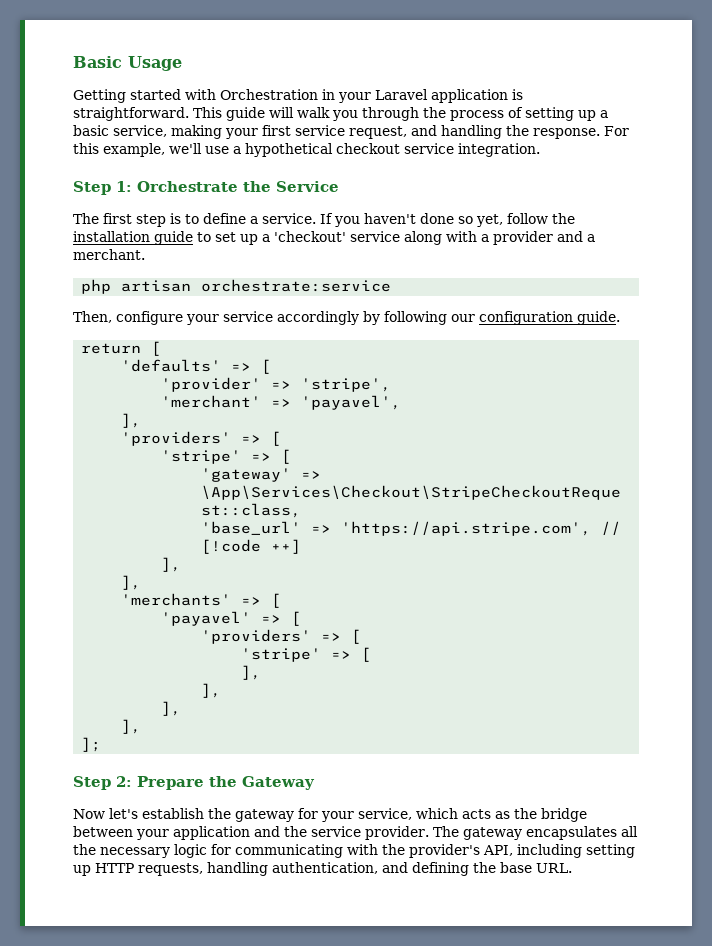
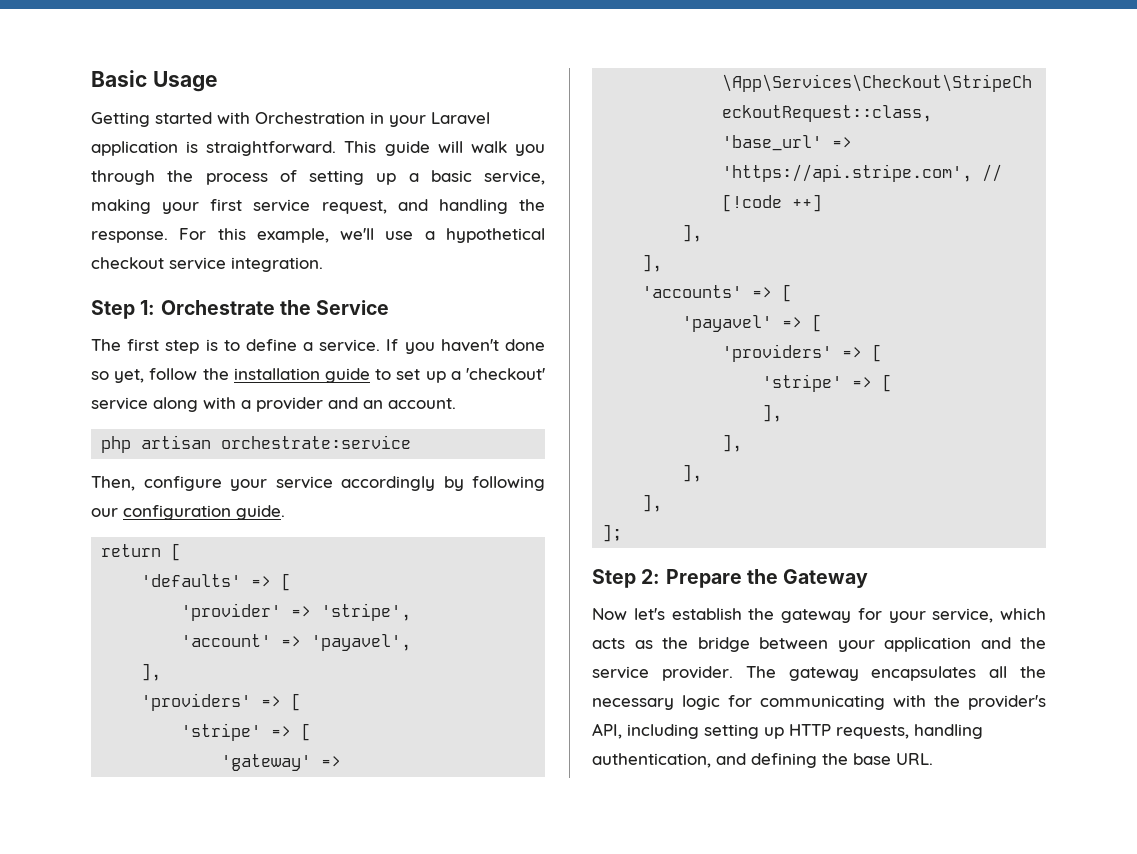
- If you haven't done so yet, follow the installation guide to set up a 'checkout' service along with a provider and a merchant.
+ If you haven't done so yet, follow the installation guide to set up a 'checkout' service along with a provider and an account.
- 'merchant' => 'payavel',
+ 'account' => 'payavel',
- 'merchants' => [
+ 'accounts' => [

